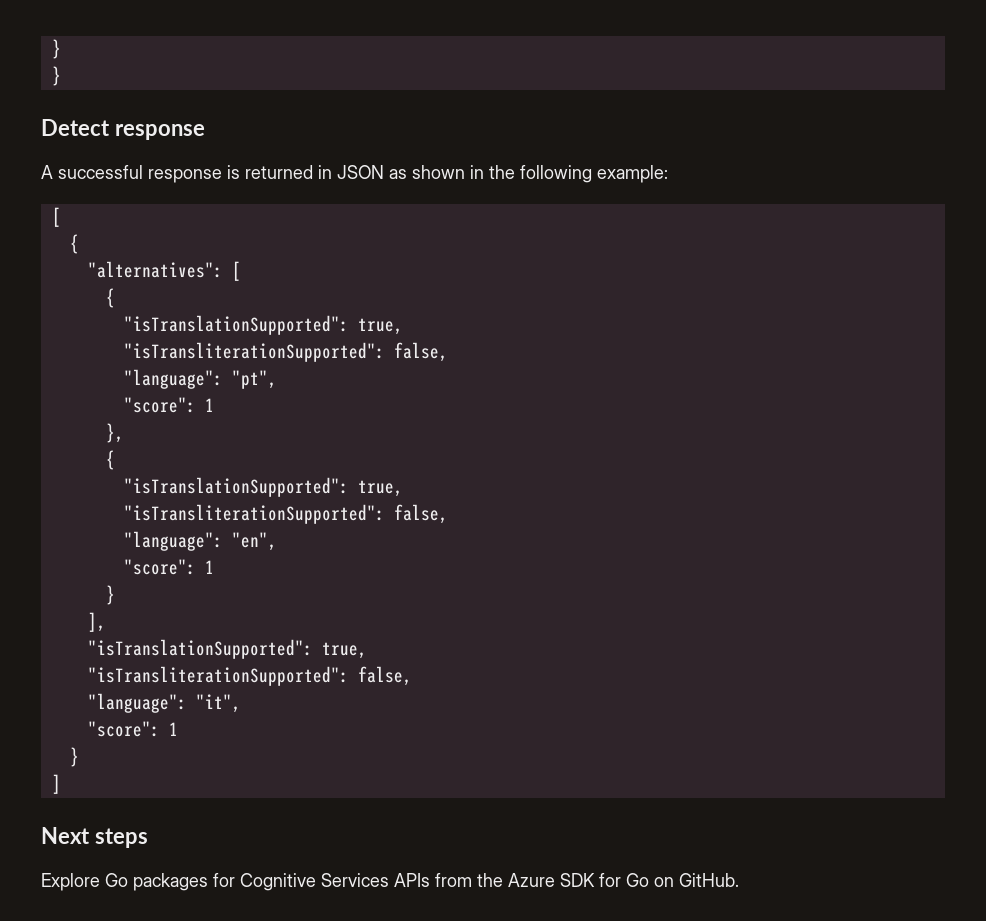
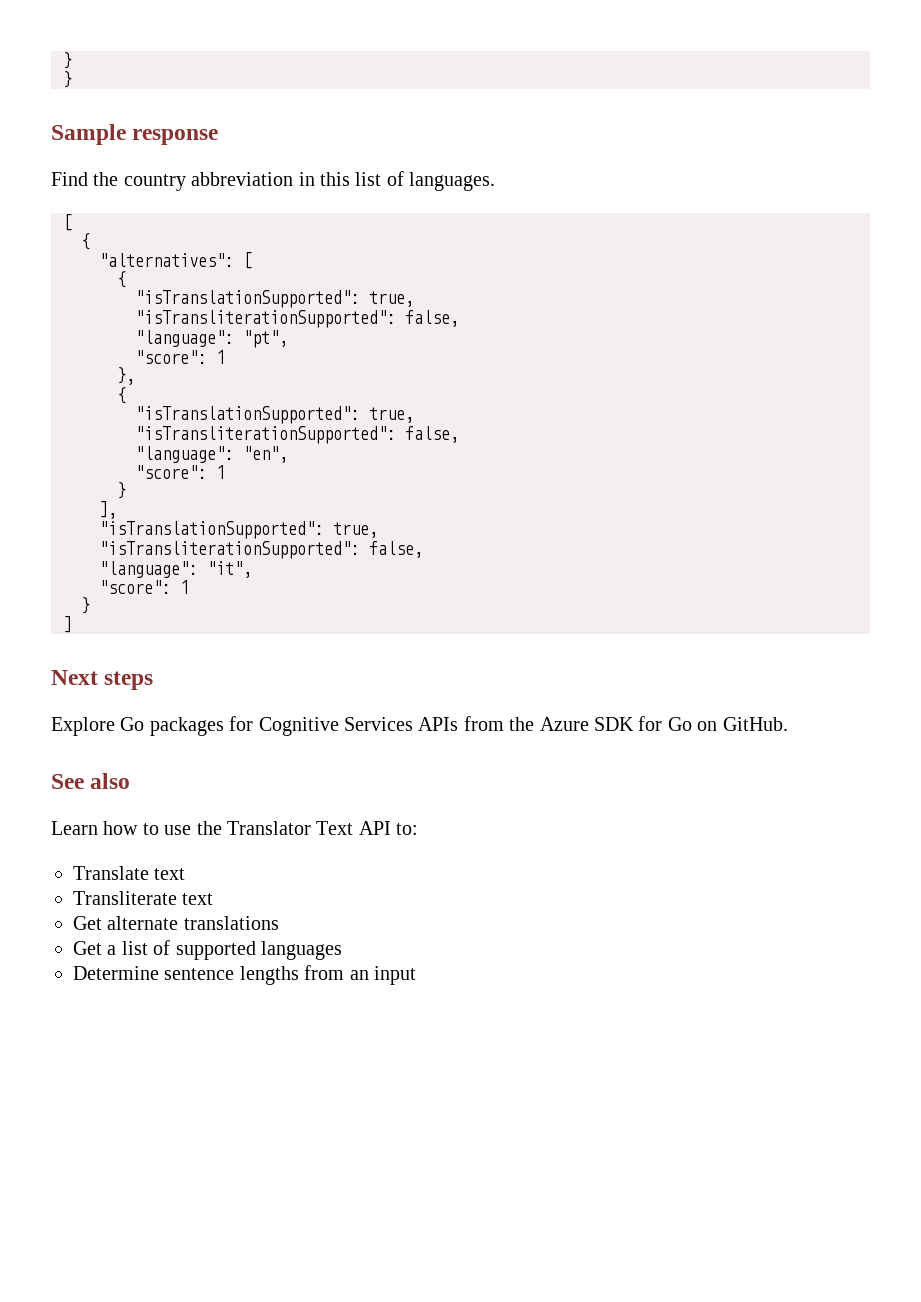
- Detect response
+ Sample response
- A successful response is returned in JSON as shown in the following example:
+ Find the country abbreviation in this list of languages.
+ See also
+ Learn how to use the Translator Text API to:
+ Translate text
+ Transliterate text
+ Get alternate translations
+ Get a list of supported languages
+ Determine sentence lengths from an input

